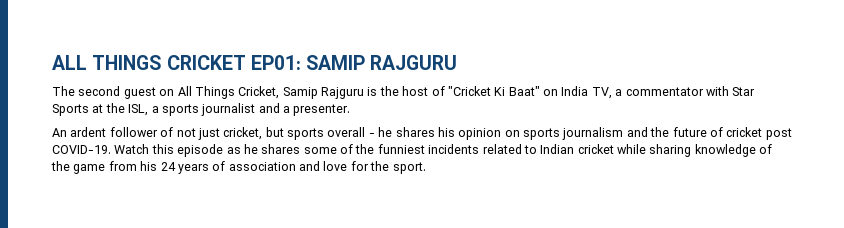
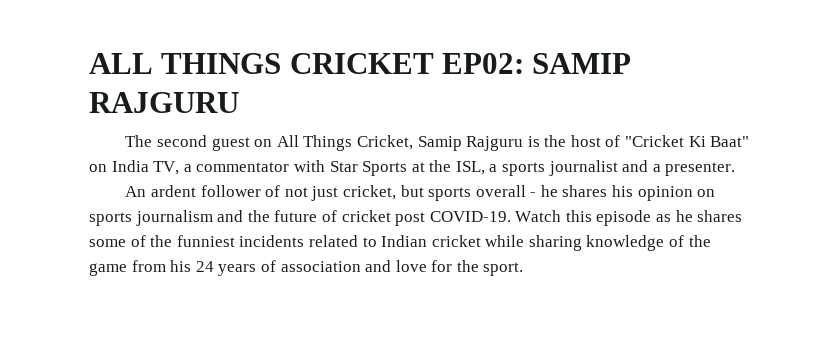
- ALL THINGS CRICKET EP01: SAMIP RAJGURU
+ ALL THINGS CRICKET EP02: SAMIP RAJGURU

